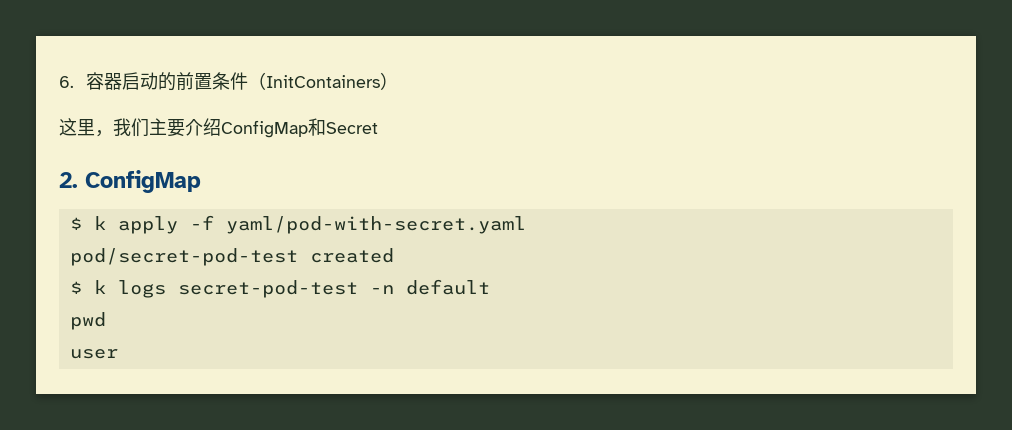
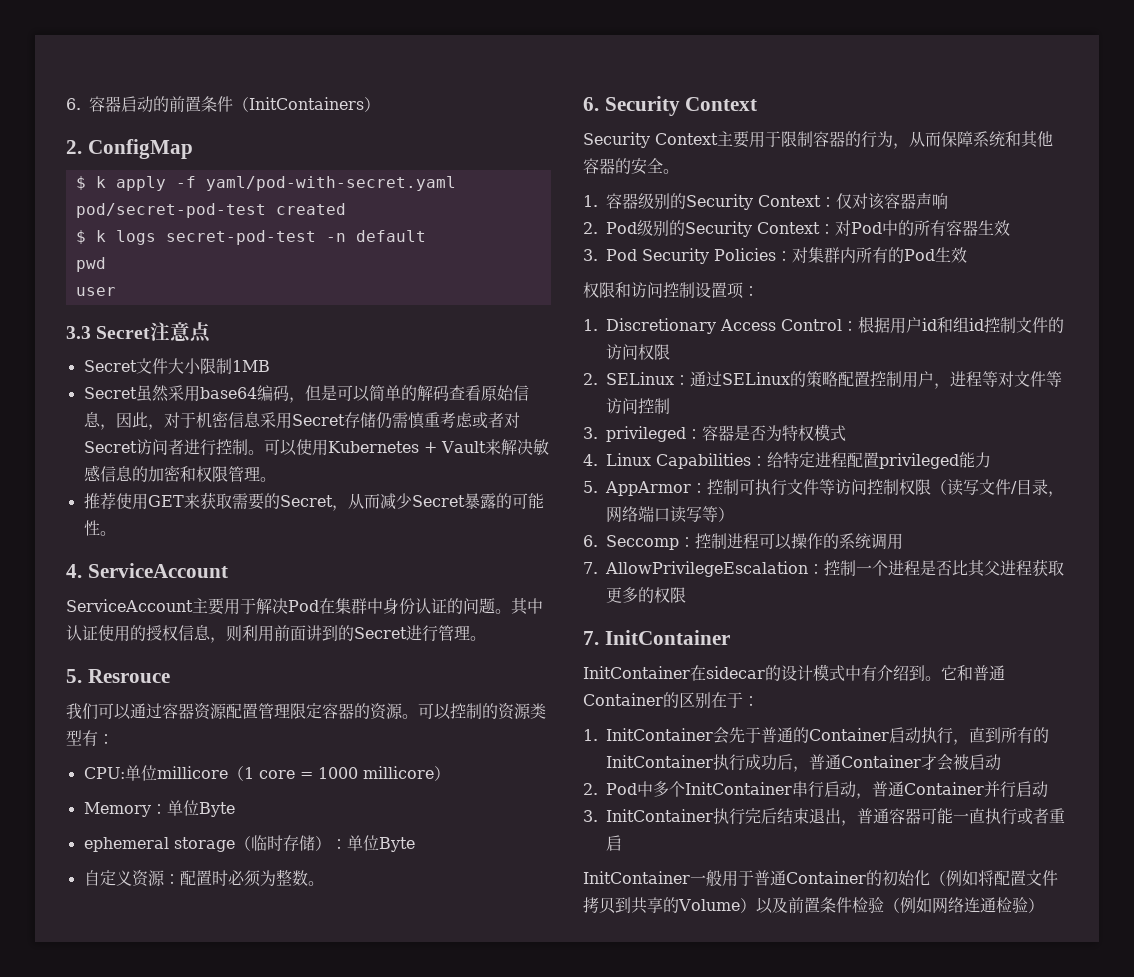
- 这里，我们主要介绍ConfigMap和Secret
+ 3.3 Secret注意点
+ Secret文件大小限制1MB
+ Secret虽然采用base64编码，但是可以简单的解码查看原始信息，因此，对于机密信息采用Secret存储仍需慎重考虑或者对Secret访问者进行控制。可以使用Kubernetes + Vault来解决敏感信息的加密和权限管理。
+ 推荐使用GET来获取需要的Secret，从而减少Secret暴露的可能性。
+ 4. ServiceAccount
+ ServiceAccount主要用于解决Pod在集群中身份认证的问题。其中认证使用的授权信息，则利用前面讲到的Secret进行管理。
+ 5. Resrouce
+ 我们可以通过容器资源配置管理限定容器的资源。可以控制的资源类型有：
+ CPU:单位millicore（1 core = 1000 millicore）
+ Memory：单位Byte
+ ephemeral storage（临时存储）：单位Byte
+ 自定义资源：配置时必须为整数。
+ 6. Security Context
+ Security Context主要用于限制容器的行为，从而保障系统和其他容器的安全。
+ 1.容器级别的Security Context：仅对该容器声响
+ 2. Pod级别的Security Context：对Pod中的所有容器生效
+ 3. Pod Security Policies：对集群内所有的Pod生效
+ 权限和访问控制设置项：
+ 1. Discretionary Access Control：根据用户id和组id控制文件的访问权限
+ 2. SELinux：通过SELinux的策略配置控制用户，进程等对文件等访问控制
+ 3. privileged：容器是否为特权模式
+ 4. Linux Capabilities：给特定进程配置privileged能力
+ 5. AppArmor：控制可执行文件等访问控制权限（读写文件/目录，网络端口读写等）
+ 6. Seccomp：控制进程可以操作的系统调用
+ 7. AllowPrivilegeEscalation：控制一个进程是否比其父进程获取更多的权限
+ 7. InitContainer
+ InitContainer在sidecar的设计模式中有介绍到。它和普通Container的区别在于：
+ 1. InitContainer会先于普通的Container启动执行，直到所有的InitContainer执行成功后，普通Container才会被启动
+ 2. Pod中多个InitContainer串行启动，普通Container并行启动
+ 3. InitContainer执行完后结束退出，普通容器可能一直执行或者重启
+ InitContainer一般用于普通Container的初始化（例如将配置文件拷贝到共享的Volume）以及前置条件检验（例如网络连通检验）

